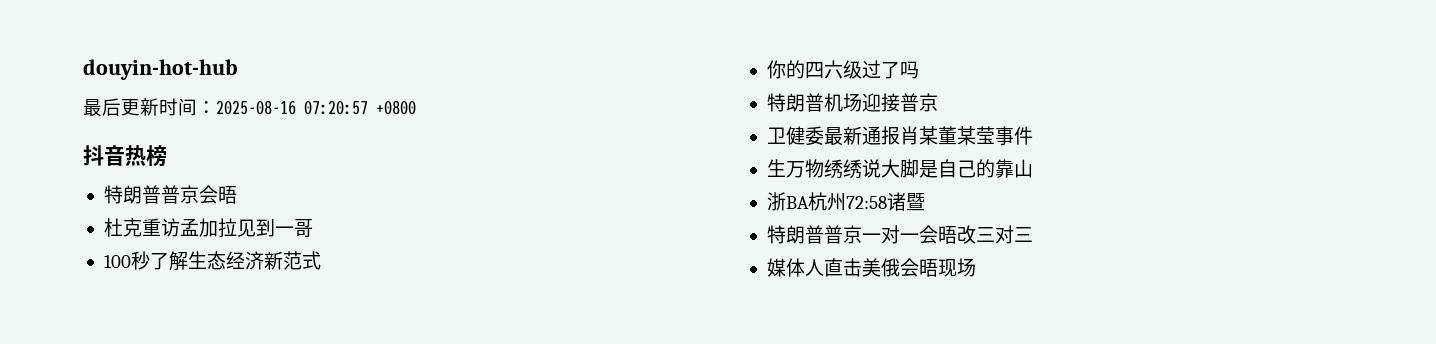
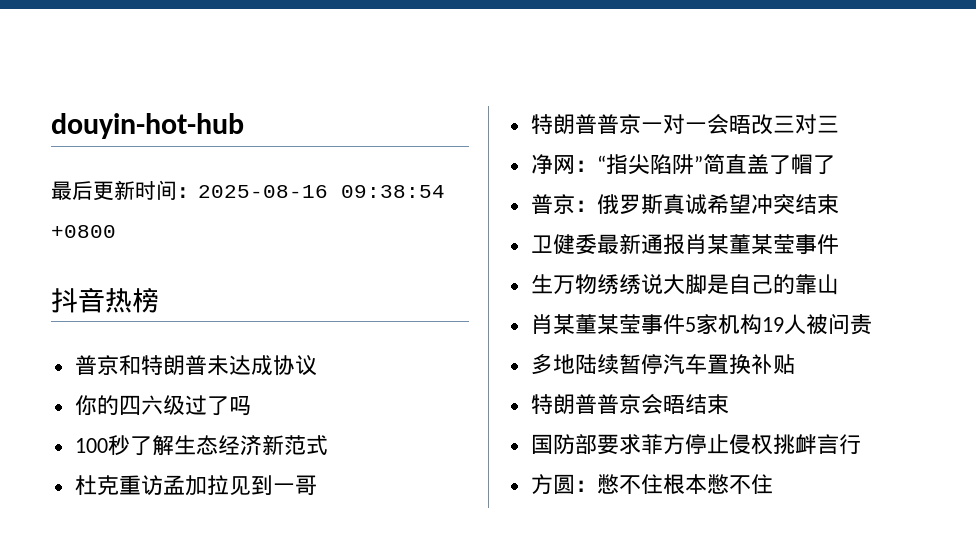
- 最后更新时间：2025-08-16 07:20:57 +0800
+ 最后更新时间：2025-08-16 09:38:54 +0800
- 特朗普普京会晤
+ 普京和特朗普未达成协议
+ 你的四六级过了吗
+ 100秒了解生态经济新范式
- 100秒了解生态经济新范式
- 你的四六级过了吗
- 特朗普机场迎接普京
+ 特朗普普京一对一会晤改三对三
+ 净网：“指尖陷阱”简直盖了帽了
+ 普京：俄罗斯真诚希望冲突结束
- 浙BA杭州72:58诸暨
- 特朗普普京一对一会晤改三对三
- 媒体人直击美俄会晤现场
+ 肖某董某莹事件5家机构19人被问责
+ 多地陆续暂停汽车置换补贴
+ 特朗普普京会晤结束
+ 国防部要求菲方停止侵权挑衅言行
+ 方圆：憋不住根本憋不住

